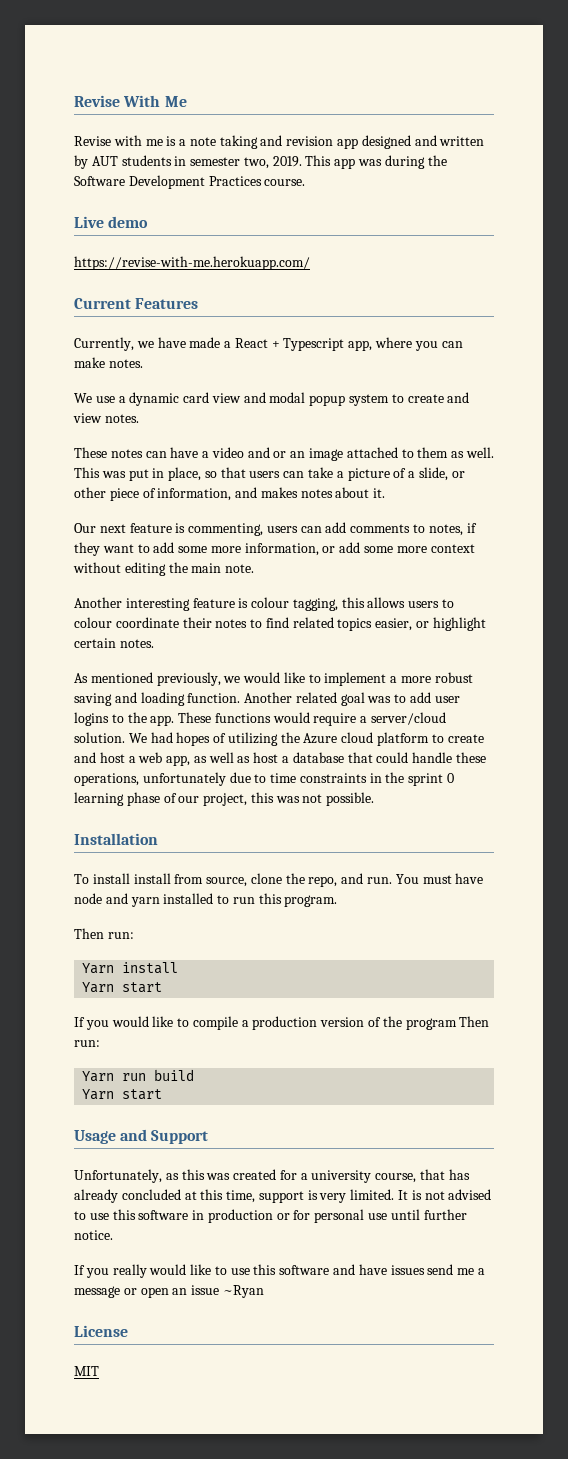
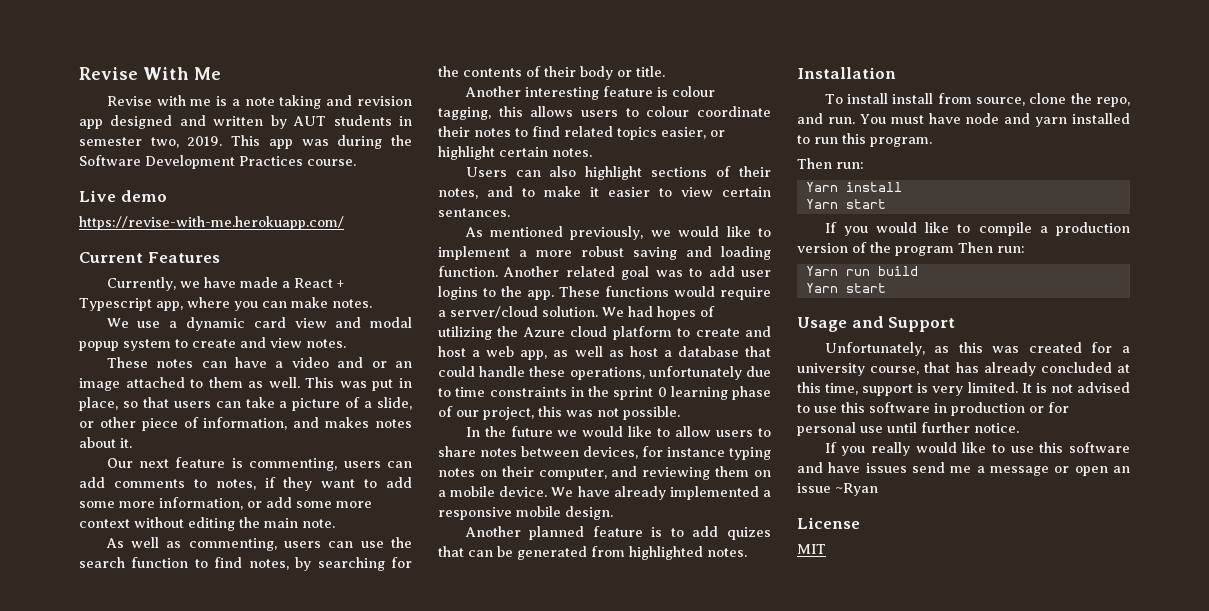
+ As well as commenting, users can use the search function to find notes, by searching for the contents of their body or title.
+ Users can also highlight sections of their notes, and to make it easier to view certain sentances.
+ In the future we would like to allow users to share notes between devices, for instance typing notes on their computer, and reviewing them on a mobile device. We have already implemented a responsive mobile design.
+ Another planned feature is to add quizes that can be generated from highlighted notes.

